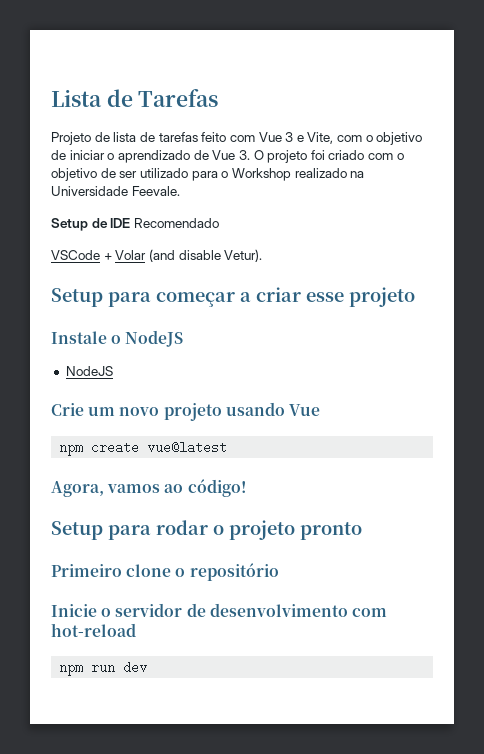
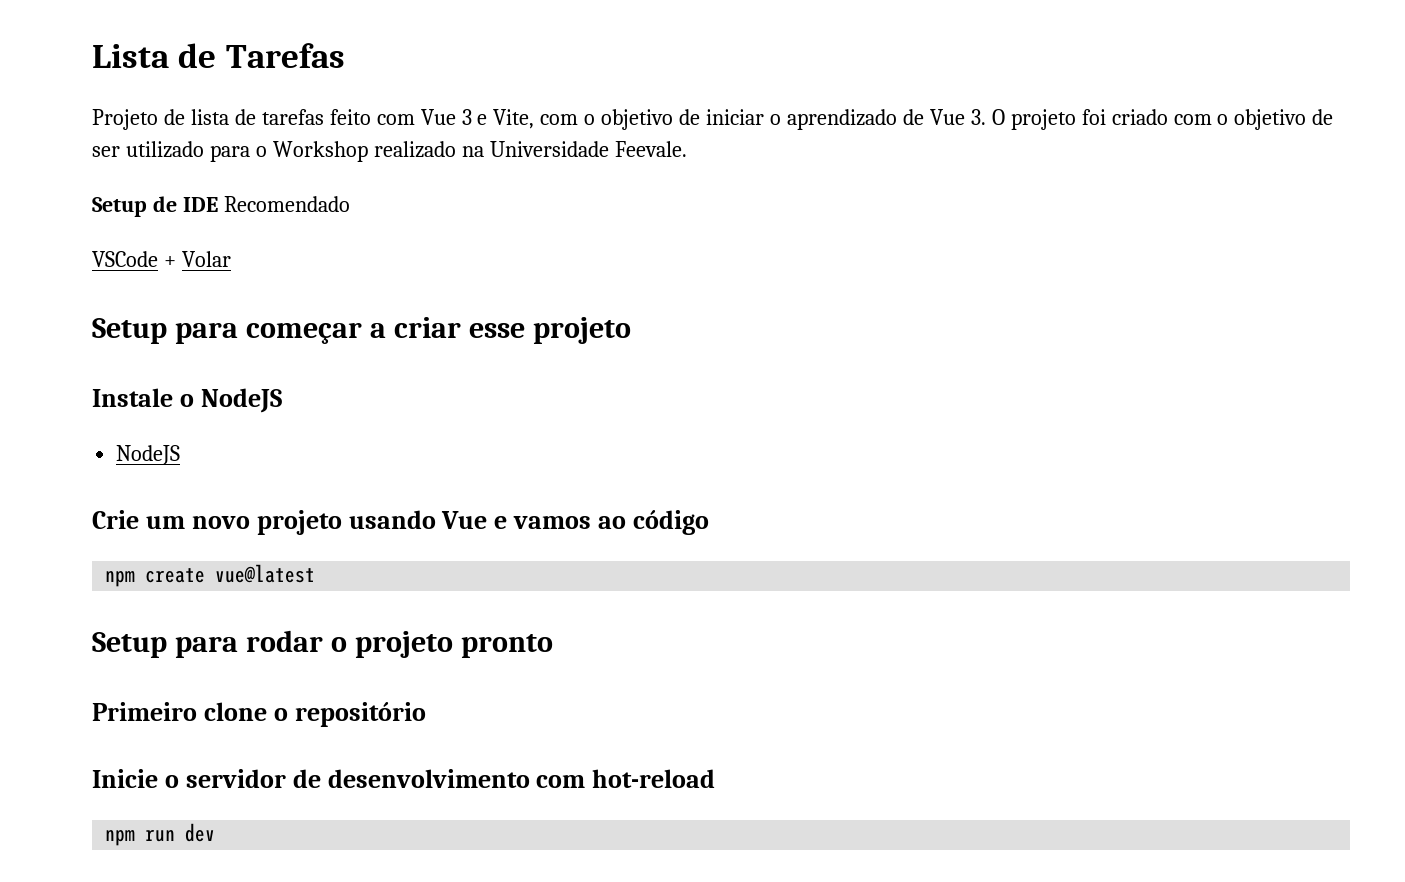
- VSCode + Volar (and disable Vetur).
+ VSCode + Volar
- Crie um novo projeto usando Vue
+ Crie um novo projeto usando Vue e vamos ao código
- Agora, vamos ao código!

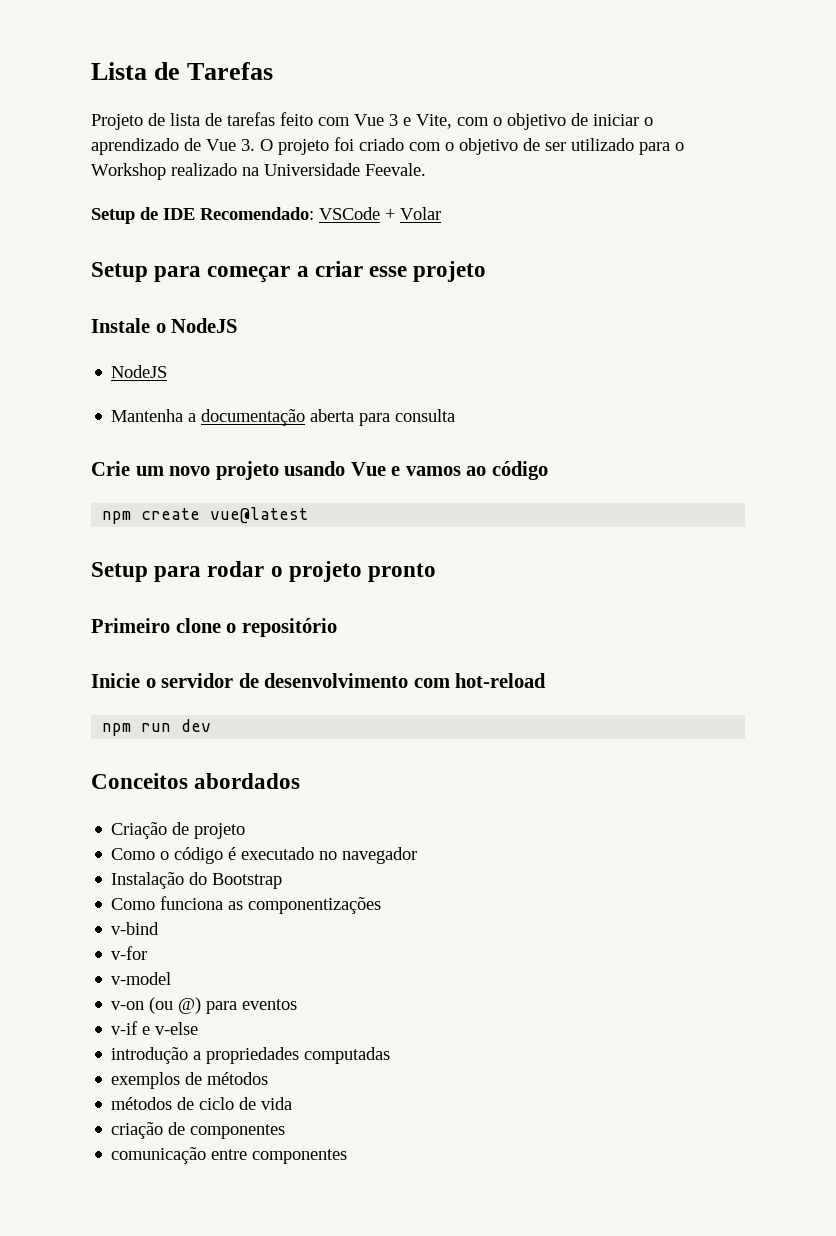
- Setup de IDE Recomendado
- VSCode + Volar
+ Setup de IDE Recomendado: VSCode + Volar
+ Mantenha a documentação aberta para consulta
+ Conceitos abordados
+ Criação de projeto
+ Como o código é executado no navegador
+ Instalação do Bootstrap
+ Como funciona as componentizações
+ v-bind
+ v-for
+ v-model
+ v-on (ou @) para eventos
+ v-if e v-else
+ introdução a propriedades computadas
+ exemplos de métodos
+ métodos de ciclo de vida
+ criação de componentes
+ comunicação entre componentes

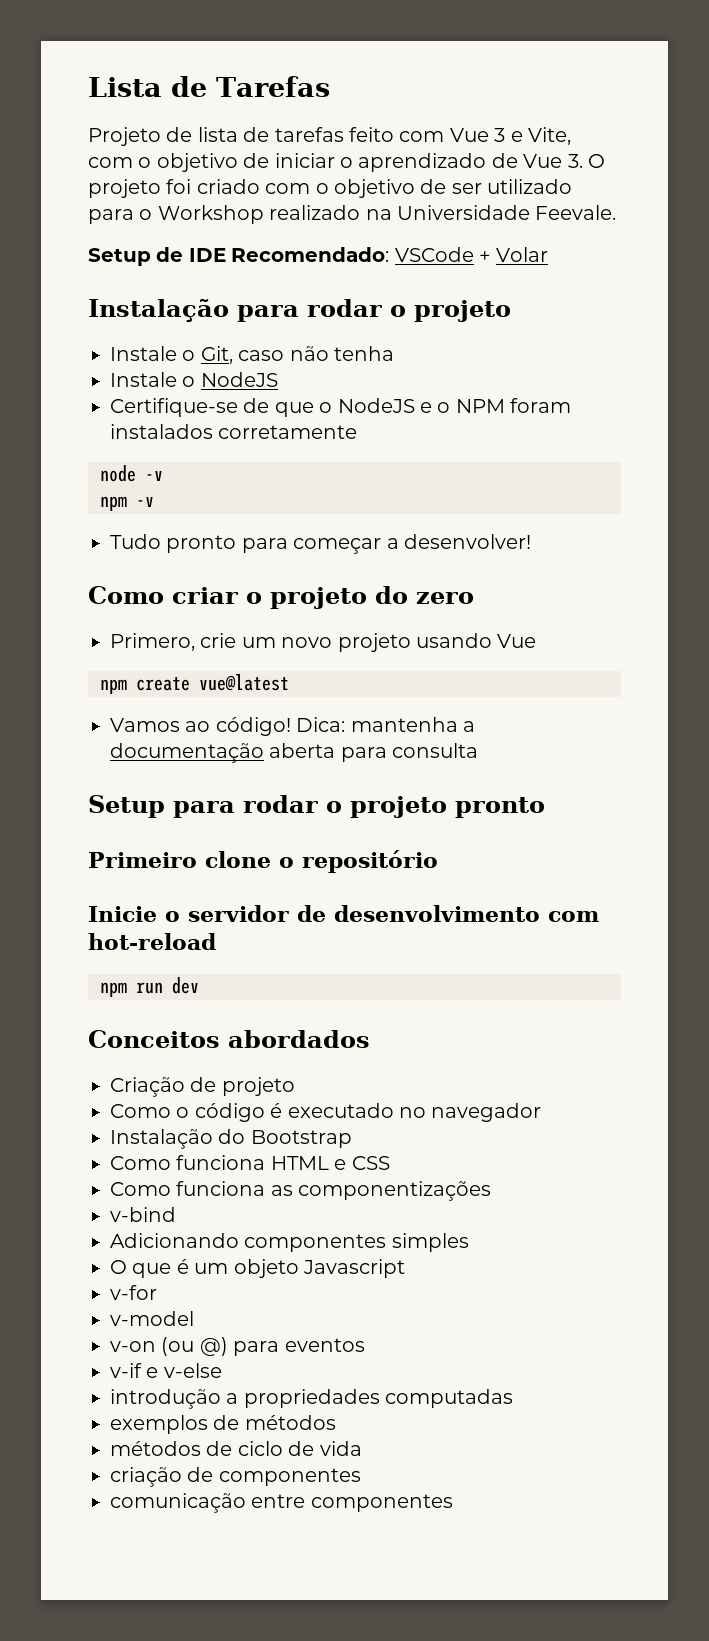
- Setup para começar a criar esse projeto
+ Instalação para rodar o projeto
+ Instale o Git, caso não tenha
  Instale o NodeJS
- NodeJS
- Mantenha a documentação aberta para consulta
+ Certifique-se de que o NodeJS e o NPM foram instalados corretamente
+ node -v
+ npm -v
+ Tudo pronto para começar a desenvolver!
+ Como criar o projeto do zero
+ Primero, crie um novo projeto usando Vue
+ npm create vue@latest
+ Vamos ao código! Dica: mantenha a documentação aberta para consulta
- Crie um novo projeto usando Vue e vamos ao código
- npm create vue@latest
+ Como funciona HTML e CSS
+ Adicionando componentes simples
+ O que é um objeto Javascript

